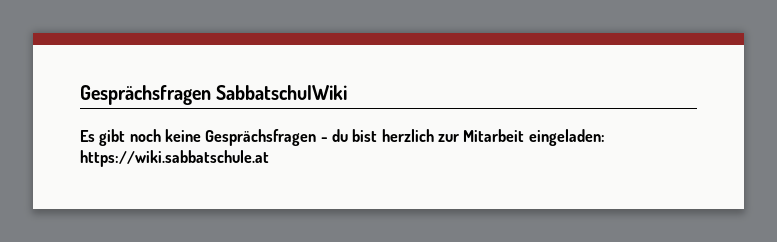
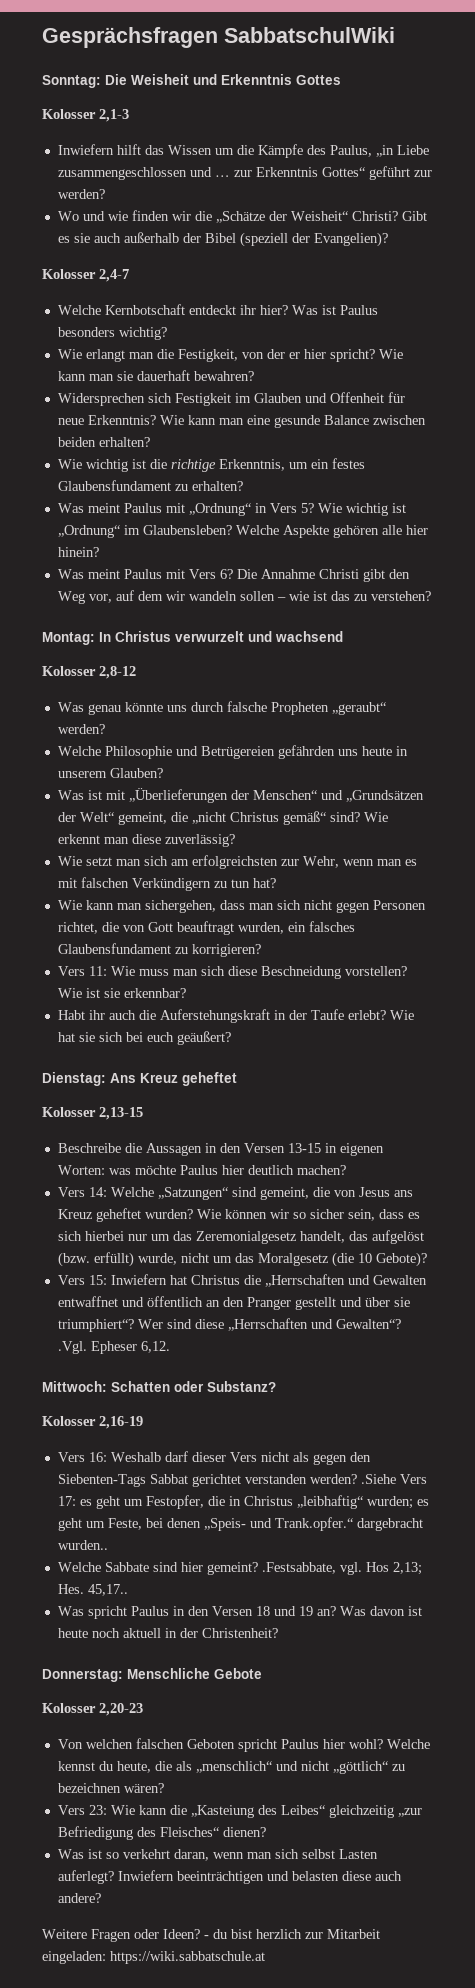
- Es gibt noch keine Gesprächsfragen - du bist herzlich zur Mitarbeit eingeladen: https://wiki.sabbatschule.at
+ Sonntag: Die Weisheit und Erkenntnis Gottes
+ Kolosser 2,1-3
+ Inwiefern hilft das Wissen um die Kämpfe des Paulus, „in Liebe zusammengeschlossen und … zur Erkenntnis Gottes“ geführt zur werden?
+ Wo und wie finden wir die „Schätze der Weisheit“ Christi? Gibt es sie auch außerhalb der Bibel (speziell der Evangelien)?
+ Kolosser 2,4-7
+ Welche Kernbotschaft entdeckt ihr hier? Was ist Paulus besonders wichtig?
+ Wie erlangt man die Festigkeit, von der er hier spricht? Wie kann man sie dauerhaft bewahren?
+ Widersprechen sich Festigkeit im Glauben und Offenheit für neue Erkenntnis? Wie kann man eine gesunde Balance zwischen beiden erhalten?
+ Wie wichtig ist die richtige Erkenntnis, um ein festes Glaubensfundament zu erhalten?
+ Was meint Paulus mit „Ordnung“ in Vers 5? Wie wichtig ist „Ordnung“ im Glaubensleben? Welche Aspekte gehören alle hier hinein?
+ Was meint Paulus mit Vers 6? Die Annahme Christi gibt den Weg vor, auf dem wir wandeln sollen – wie ist das zu verstehen?
+ Montag: In Christus verwurzelt und wachsend
+ Kolosser 2,8-12
+ Was genau könnte uns durch falsche Propheten „geraubt“ werden?
+ Welche Philosophie und Betrügereien gefährden uns heute in unserem Glauben?
+ Was ist mit „Überlieferungen der Menschen“ und „Grundsätzen der Welt“ gemeint, die „nicht Christus gemäß“ sind? Wie erkennt man diese zuverlässig?
+ Wie setzt man sich am erfolgreichsten zur Wehr, wenn man es mit falschen Verkündigern zu tun hat?
+ Wie kann man sichergehen, dass man sich nicht gegen Personen richtet, die von Gott beauftragt wurden, ein falsches Glaubensfundament zu korrigieren?
+ Vers 11: Wie muss man sich diese Beschneidung vorstellen? Wie ist sie erkennbar?
+ Habt ihr auch die Auferstehungskraft in der Taufe erlebt? Wie hat sie sich bei euch geäußert?
+ Dienstag: Ans Kreuz geheftet
+ Kolosser 2,13-15
+ Beschreibe die Aussagen in den Versen 13-15 in eigenen Worten: was möchte Paulus hier deutlich machen?
+ Vers 14: Welche „Satzungen“ sind gemeint, die von Jesus ans Kreuz geheftet wurden? Wie können wir so sicher sein, dass es sich hierbei nur um das Zeremonialgesetz handelt, das aufgelöst (bzw. erfüllt) wurde, nicht um das Moralgesetz (die 10 Gebote)?
+ Vers 15: Inwiefern hat Christus die „Herrschaften und Gewalten entwaffnet und öffentlich an den Pranger gestellt und über sie triumphiert“? Wer sind diese „Herrschaften und Gewalten“? .Vgl. Epheser 6,12.
+ Mittwoch: Schatten oder Substanz?
+ Kolosser 2,16-19
+ Vers 16: Weshalb darf dieser Vers nicht als gegen den Siebenten-Tags Sabbat gerichtet verstanden werden? .Siehe Vers 17: es geht um Festopfer, die in Christus „leibhaftig“ wurden; es geht um Feste, bei denen „Speis- und Trank.opfer.“ dargebracht wurden..
+ Welche Sabbate sind hier gemeint? .Festsabbate, vgl. Hos 2,13; Hes. 45,17..
+ Was spricht Paulus in den Versen 18 und 19 an? Was davon ist heute noch aktuell in der Christenheit?
+ Donnerstag: Menschliche Gebote
+ Kolosser 2,20-23
+ Von welchen falschen Geboten spricht Paulus hier wohl? Welche kennst du heute, die als „menschlich“ und nicht „göttlich“ zu bezeichnen wären?
+ Vers 23: Wie kann die „Kasteiung des Leibes“ gleichzeitig „zur Befriedigung des Fleisches“ dienen?
+ Was ist so verkehrt daran, wenn man sich selbst Lasten auferlegt? Inwiefern beeinträchtigen und belasten diese auch andere?
+ Weitere Fragen oder Ideen? - du bist herzlich zur Mitarbeit eingeladen: https://wiki.sabbatschule.at

